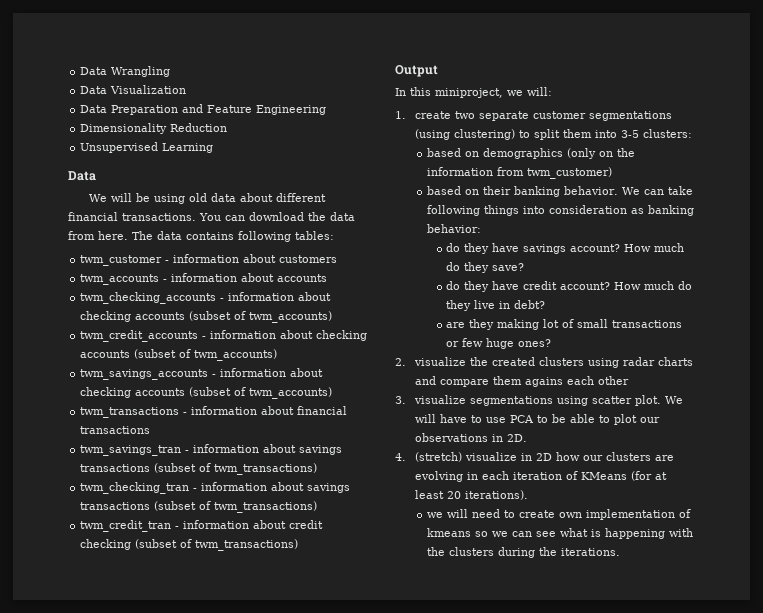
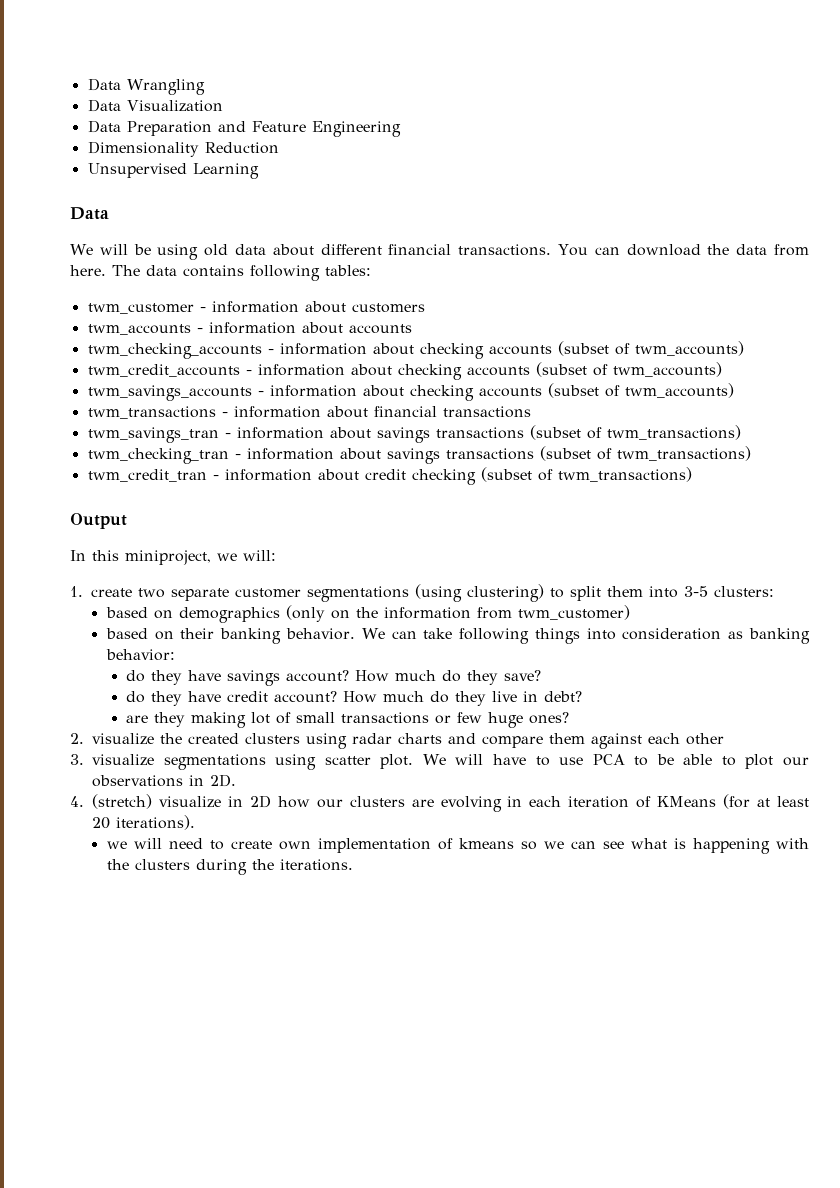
- 2. visualize the created clusters using radar charts and compare them agains each other
+ 2. visualize the created clusters using radar charts and compare them against each other

